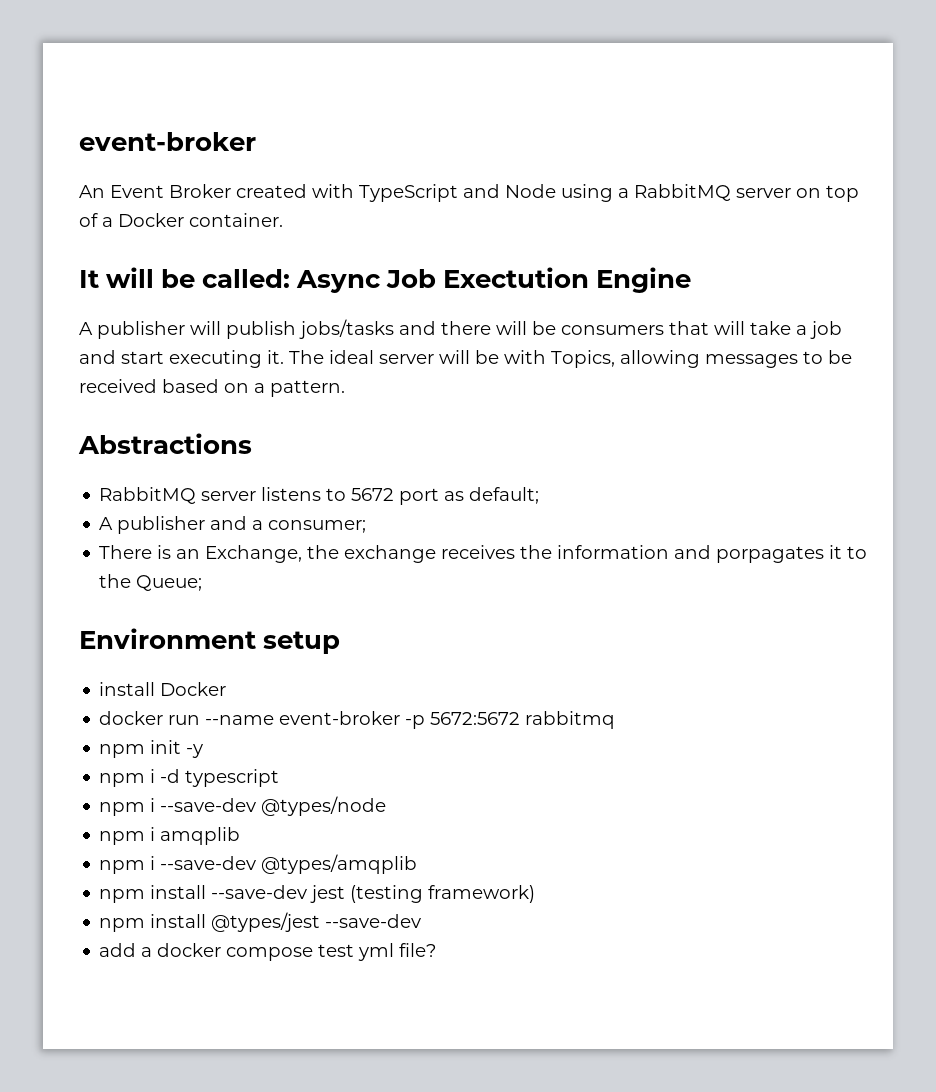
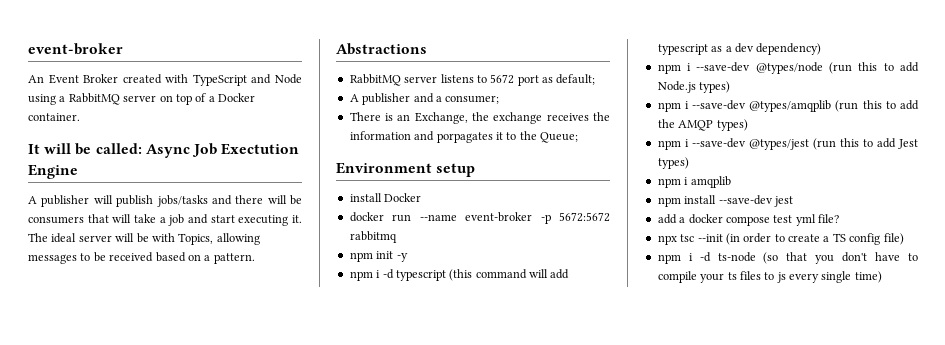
- npm i -d typescript
- npm i --save-dev @types/node
+ npm i -d typescript (this command will add typescript as a dev dependency)
+ npm i --save-dev @types/node (run this to add Node.js types)
+ npm i --save-dev @types/amqplib (run this to add the AMQP types)
+ npm i --save-dev @types/jest (run this to add Jest types)
- npm i --save-dev @types/amqplib
- npm install --save-dev jest (testing framework)
- npm install @types/jest --save-dev
+ npm install --save-dev jest
+ npx tsc --init (in order to create a TS config file)
+ npm i -d ts-node (so that you don't have to compile your ts files to js every single time)

